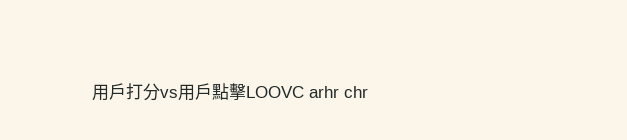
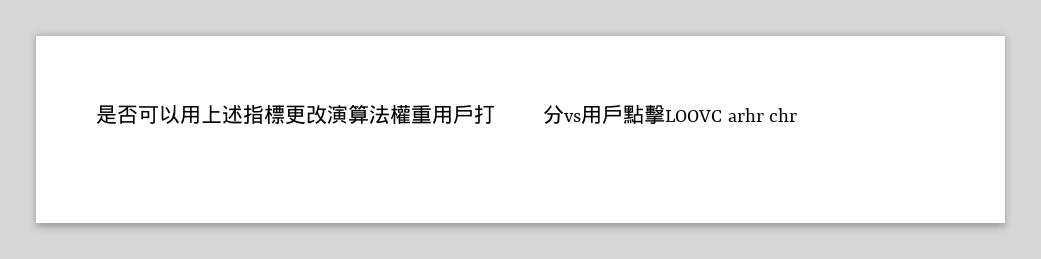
- 用戶打分vs用戶點擊LOOVC arhr chr
+ 是否可以用上述指標更改演算法權重用戶打分vs用戶點擊LOOVC arhr chr

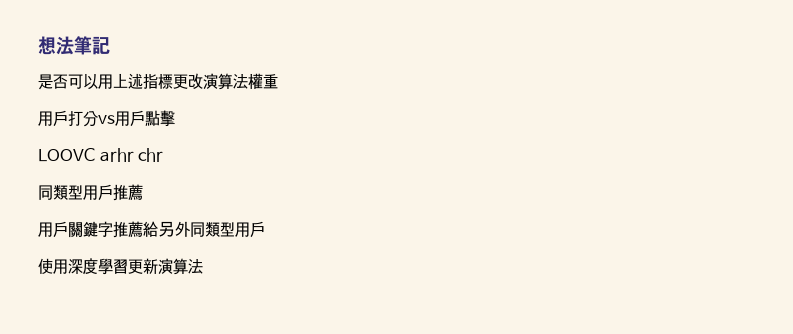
+ 想法筆記
- 是否可以用上述指標更改演算法權重用戶打分vs用戶點擊LOOVC arhr chr
+ 是否可以用上述指標更改演算法權重
+ 用戶打分vs用戶點擊
+ LOOVC arhr chr
+ 同類型用戶推薦
+ 用戶關鍵字推薦給另外同類型用戶
+ 使用深度學習更新演算法

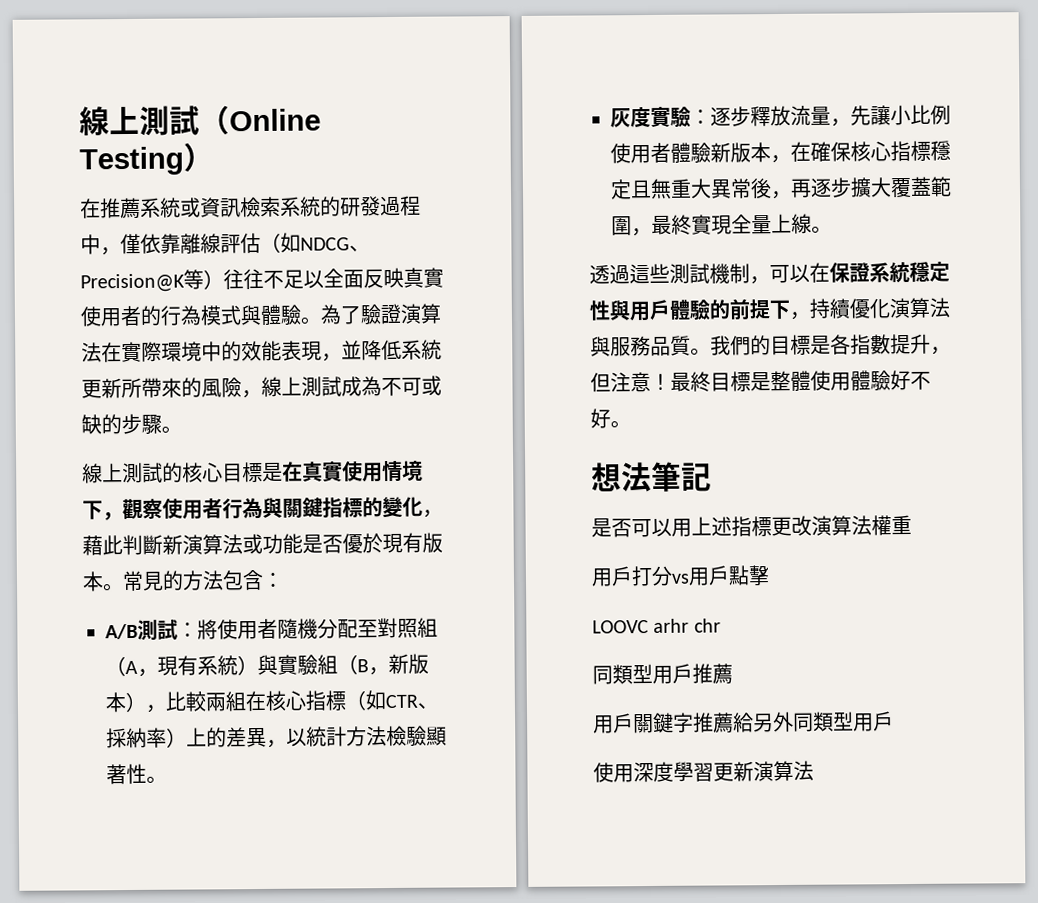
+ 線上測試（Online Testing）
+ 在推薦系統或資訊檢索系統的研發過程中，僅依靠離線評估（如NDCG、Precision@K等）往往不足以全面反映真實使用者的行為模式與體驗。為了驗證演算法在實際環境中的效能表現，並降低系統更新所帶來的風險，線上測試成為不可或缺的步驟。
+ 線上測試的核心目標是在真實使用情境下，觀察使用者行為與關鍵指標的變化，藉此判斷新演算法或功能是否優於現有版本。常見的方法包含：
+ A/B測試：將使用者隨機分配至對照組（A，現有系統）與實驗組（B，新版本），比較兩組在核心指標（如CTR、採納率）上的差異，以統計方法檢驗顯著性。
+ 灰度實驗：逐步釋放流量，先讓小比例使用者體驗新版本，在確保核心指標穩定且無重大異常後，再逐步擴大覆蓋範圍，最終實現全量上線。
+ 透過這些測試機制，可以在保證系統穩定性與用戶體驗的前提下，持續優化演算法與服務品質。我們的目標是各指數提升，但注意！最終目標是整體使用體驗好不好。

